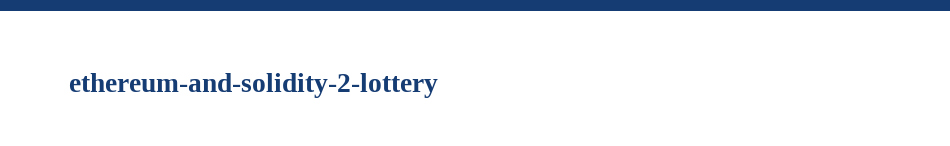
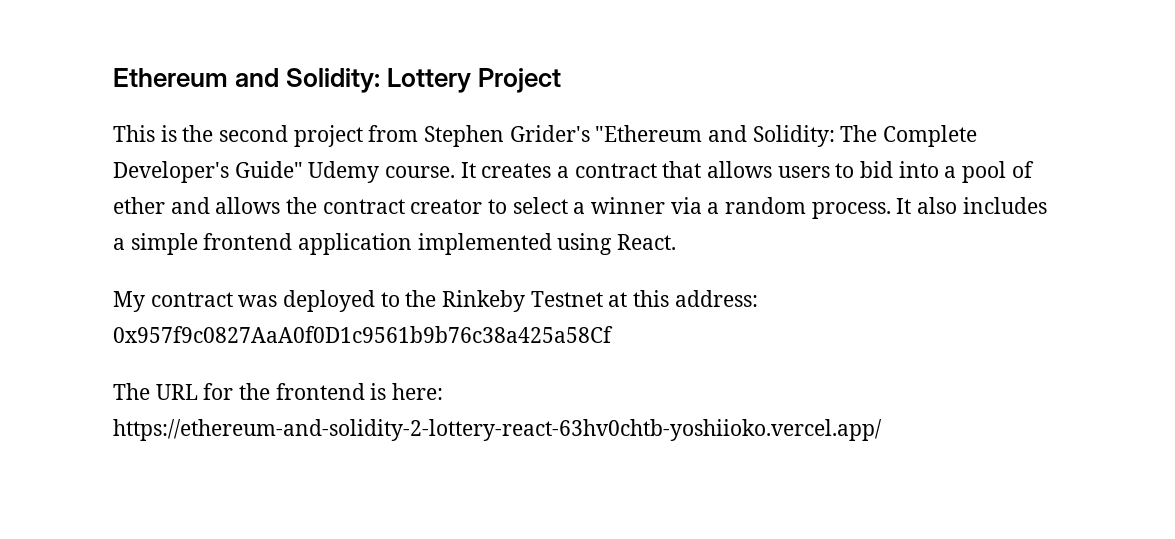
- ethereum-and-solidity-2-lottery
+ Ethereum and Solidity: Lottery Project
+ This is the second project from Stephen Grider's "Ethereum and Solidity: The Complete Developer's Guide" Udemy course. It creates a contract that allows users to bid into a pool of ether and allows the contract creator to select a winner via a random process. It also includes a simple frontend application implemented using React.
+ My contract was deployed to the Rinkeby Testnet at this address: 0x957f9c0827AaA0f0D1c9561b9b76c38a425a58Cf
+ The URL for the frontend is here: https://ethereum-and-solidity-2-lottery-react-63hv0chtb-yoshiioko.vercel.app/

